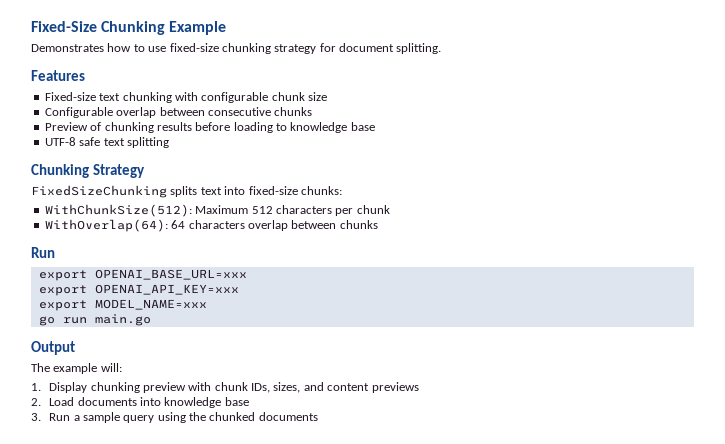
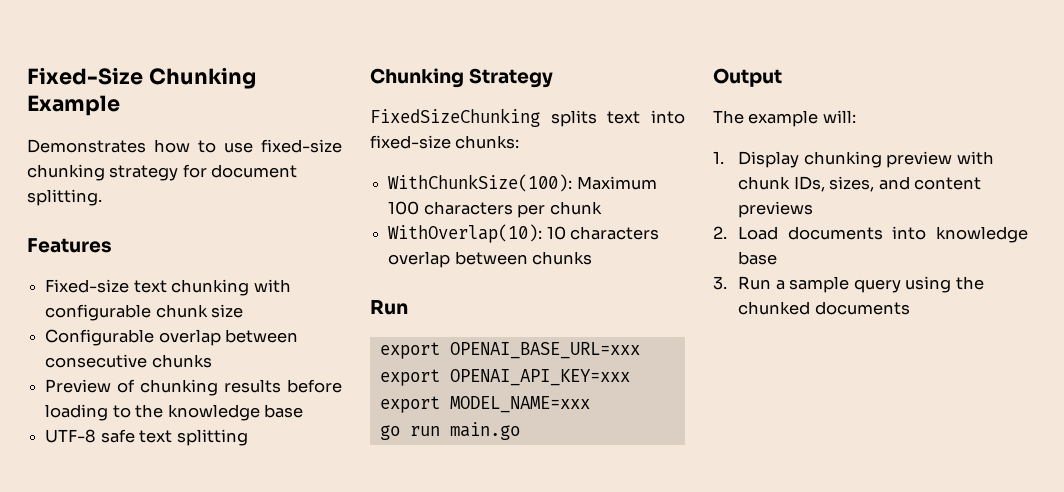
- Preview of chunking results before loading to knowledge base
+ Preview of chunking results before loading to the knowledge base
- WithChunkSize(512): Maximum 512 characters per chunk
+ WithChunkSize(100): Maximum 100 characters per chunk
- WithOverlap(64): 64 characters overlap between chunks
+ WithOverlap(10): 10 characters overlap between chunks

